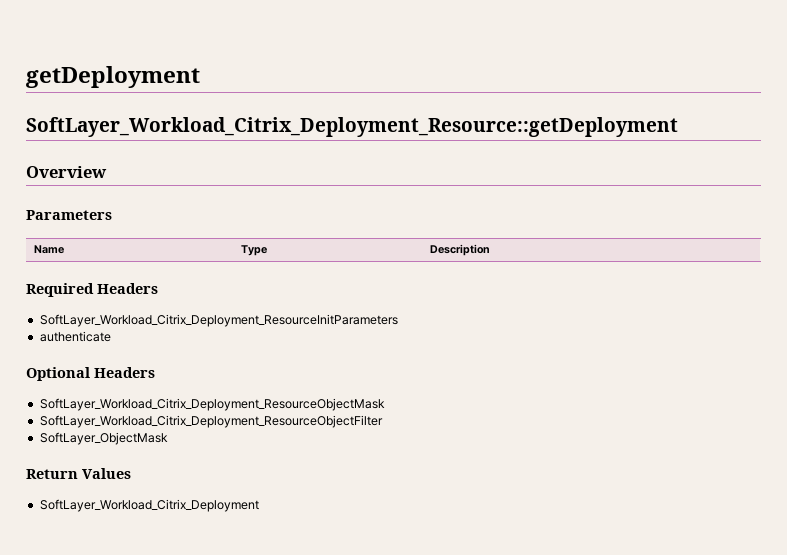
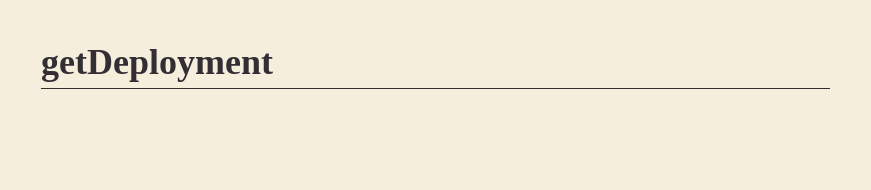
- SoftLayer_Workload_Citrix_Deployment_Resource::getDeployment
- Overview
- Parameters
- Name | Type | Description
- Required Headers
- SoftLayer_Workload_Citrix_Deployment_ResourceInitParameters
- authenticate
- Optional Headers
- SoftLayer_Workload_Citrix_Deployment_ResourceObjectMask
- SoftLayer_Workload_Citrix_Deployment_ResourceObjectFilter
- SoftLayer_ObjectMask
- Return Values
- SoftLayer_Workload_Citrix_Deployment

